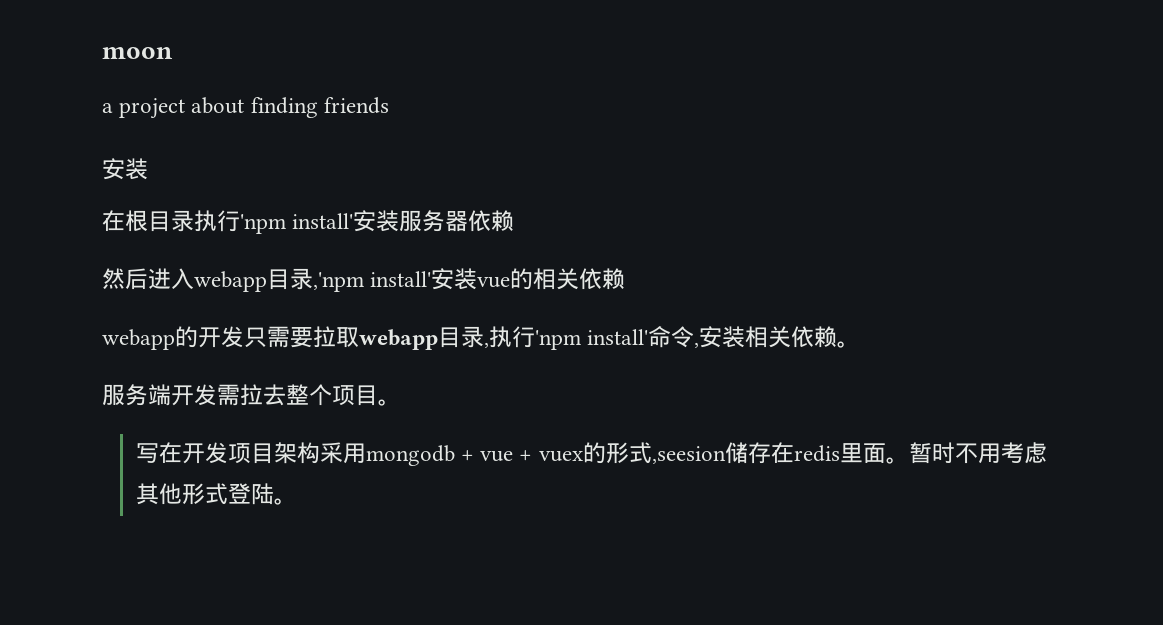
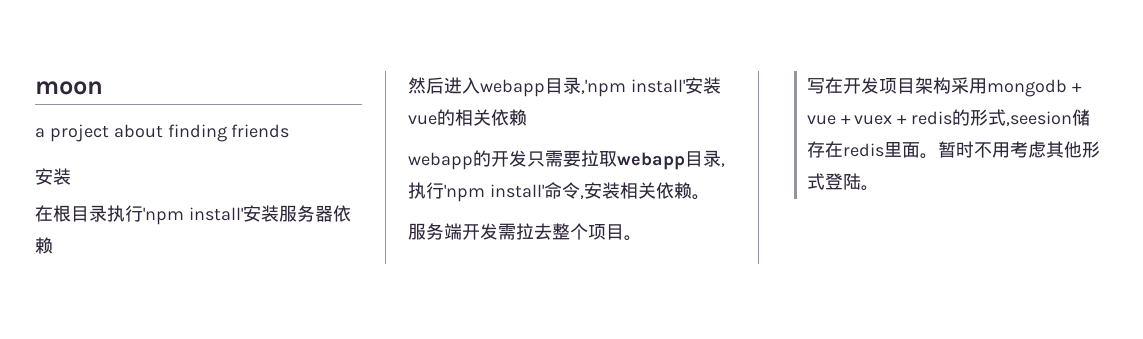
- 写在开发项目架构采用mongodb + vue + vuex的形式,seesion储存在redis里面。
+ 写在开发项目架构采用mongodb + vue + vuex + redis的形式,seesion储存在redis里面。

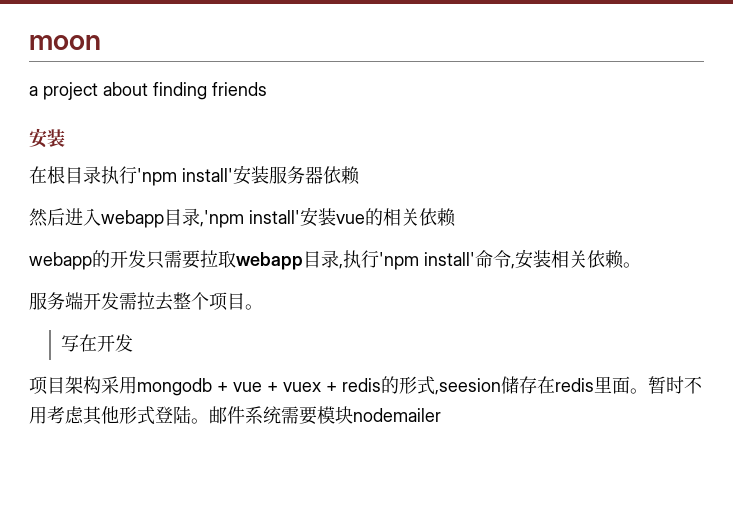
- 写在开发项目架构采用mongodb + vue + vuex + redis的形式,seesion储存在redis里面。
+ 写在开发
+ 项目架构采用mongodb + vue + vuex + redis的形式,seesion储存在redis里面。
+ 邮件系统需要模块nodemailer

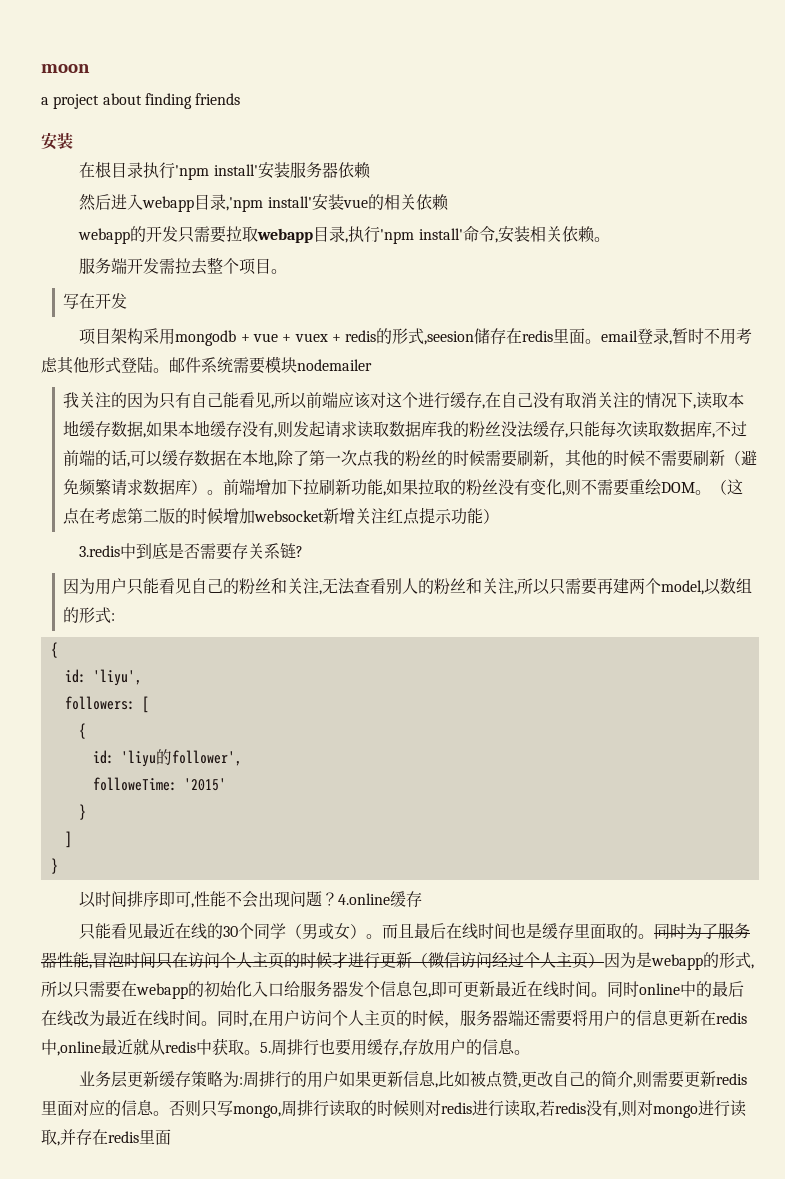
- 项目架构采用mongodb + vue + vuex + redis的形式,seesion储存在redis里面。暂时不用考虑其他形式登陆。
+ 项目架构采用mongodb + vue + vuex + redis的形式,seesion储存在redis里面。email登录,暂时不用考虑其他形式登陆。
+ 我关注的因为只有自己能看见,所以前端应该对这个进行缓存,在自己没有取消关注的情况下,读取本地缓存数据,如果本地缓存没有,则发起请求读取数据库我的粉丝没法缓存,只能每次读取数据库,不过前端的话,可以缓存数据在本地,除了第一次点我的粉丝的时候需要刷新，其他的时候不需要刷新（避免频繁请求数据库）。前端增加下拉刷新功能,如果拉取的粉丝没有变化,则不需要重绘DOM。（这点在考虑第二版的时候增加websocket新增关注红点提示功能）
+ 3.redis中到底是否需要存关系链?
+ 因为用户只能看见自己的粉丝和关注,无法查看别人的粉丝和关注,所以只需要再建两个model,以数组的形式:
+ {
+ id: 'liyu',
+ followers: [
+ {
+ id: 'liyu的follower',
+ followeTime: '2015'
+ }
+ ]
+ }
+ 以时间排序即可,性能不会出现问题？4.online缓存
+ 只能看见最近在线的30个同学（男或女）。而且最后在线时间也是缓存里面取的。同时为了服务器性能,冒泡时间只在访问个人主页的时候才进行更新（微信访问经过个人主页）因为是webapp的形式,所以只需要在webapp的初始化入口给服务器发个信息包,即可更新最近在线时间。同时online中的最后在线改为最近在线时间。同时,在用户访问个人主页的时候，服务器端还需要将用户的信息更新在redis中,online最近就从redis中获取。5.周排行也要用缓存,存放用户的信息。
+ 业务层更新缓存策略为:周排行的用户如果更新信息,比如被点赞,更改自己的简介,则需要更新redis里面对应的信息。否则只写mongo,周排行读取的时候则对redis进行读取,若redis没有,则对mongo进行读取,并存在redis里面

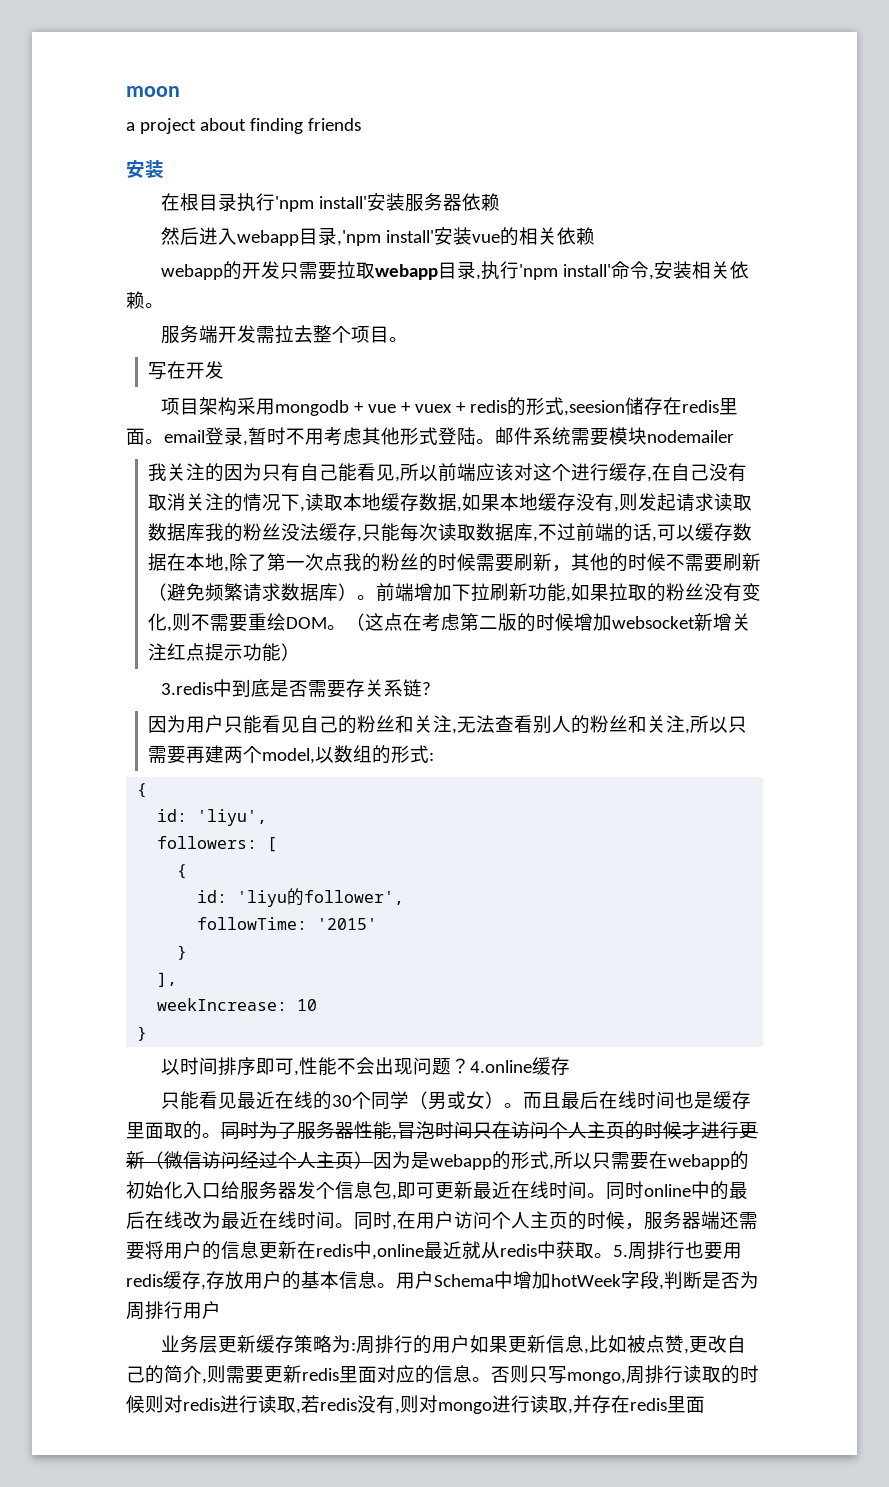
- followeTime: '2015'
+ followTime: '2015'
- ]
+ ],
+ weekIncrease: 10
- 5.周排行也要用缓存,存放用户的信息。
+ 5.周排行也要用redis缓存,存放用户的基本信息。用户Schema中增加hotWeek字段,判断是否为周排行用户

